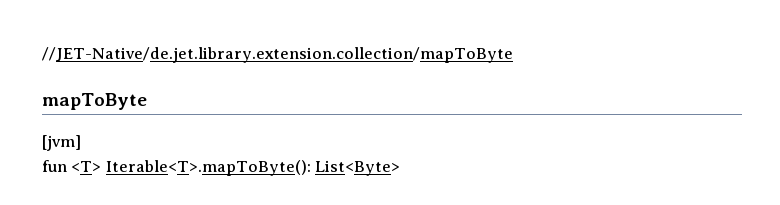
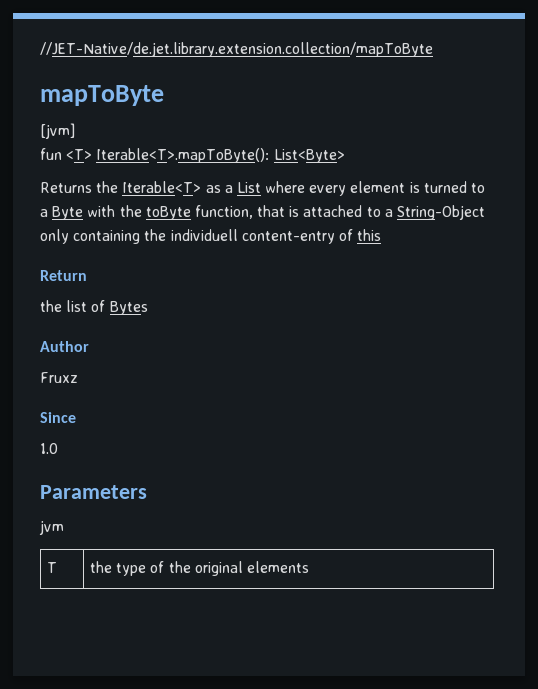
+ Returns the Iterable<T> as a List where every element is turned to a Byte with the toByte function, that is attached to a String-Object only containing the individuell content-entry of this
+ Return
+ the list of Bytes
+ Author
+ Fruxz
+ Since
+ 1.0
+ Parameters
+ jvm
+ T | the type of the original elements

